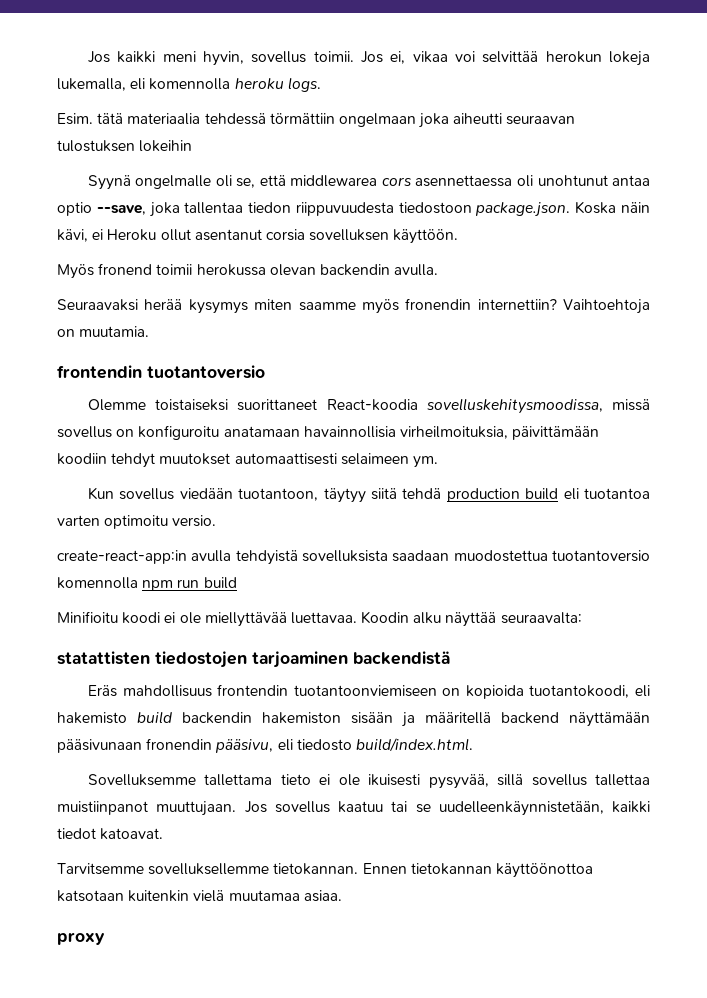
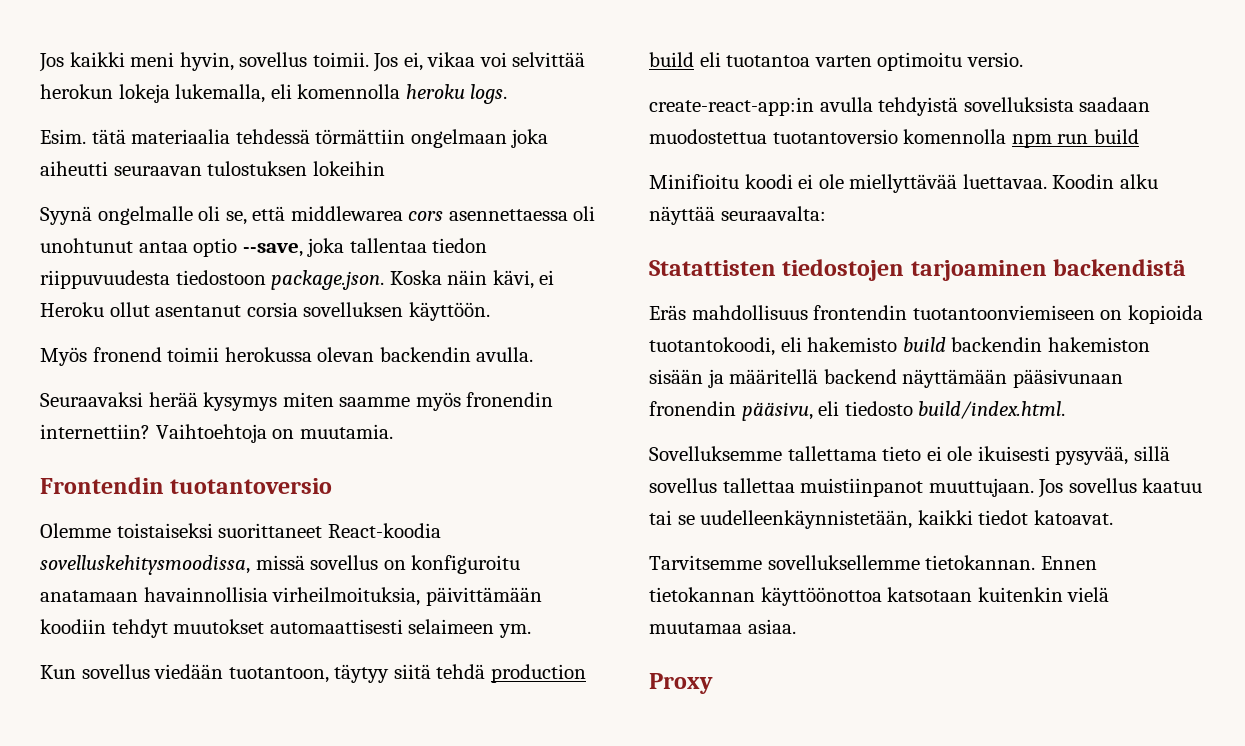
- frontendin tuotantoversio
+ Frontendin tuotantoversio
- statattisten tiedostojen tarjoaminen backendistä
+ Statattisten tiedostojen tarjoaminen backendistä
- proxy
+ Proxy

